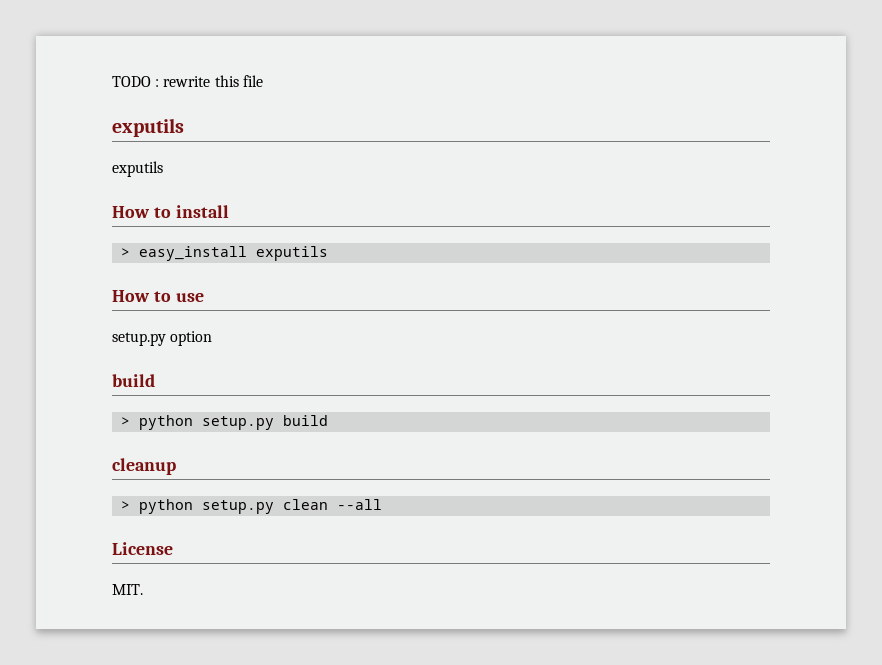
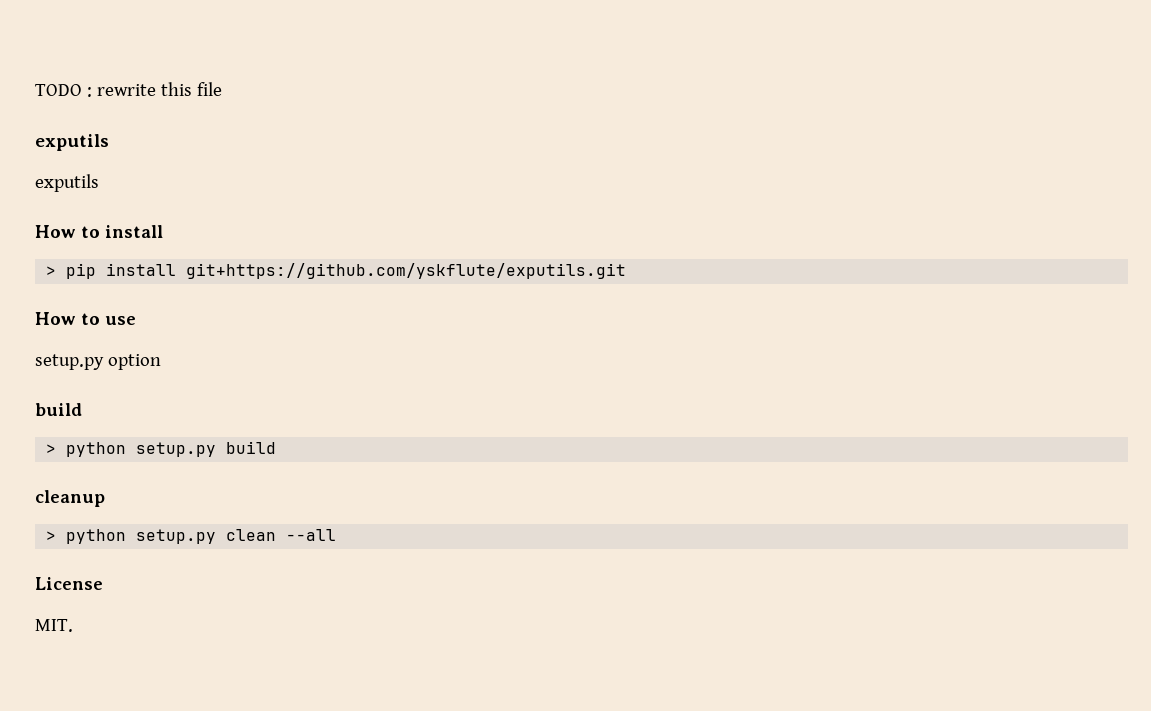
- > easy_install exputils
+ > pip install git+https://github.com/yskflute/exputils.git

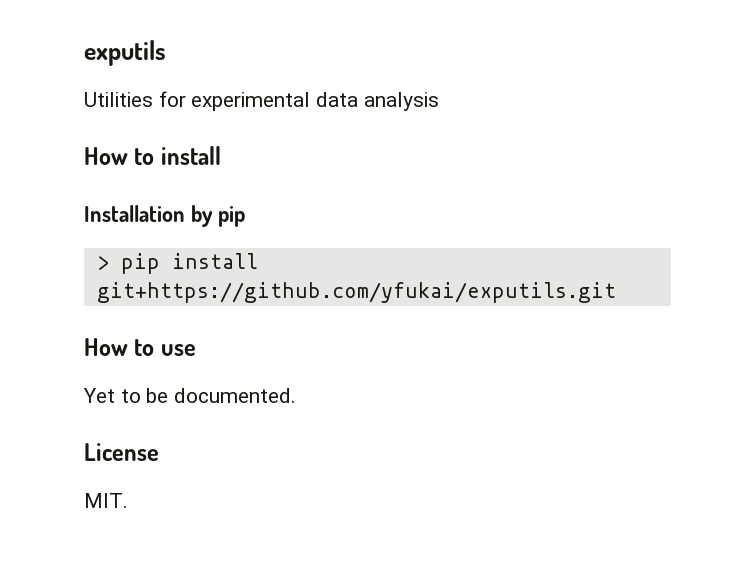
- TODO : rewrite this file
  exputils
- exputils
+ Utilities for experimental data analysis
+ Installation by pip
- > pip install git+https://github.com/yskflute/exputils.git
+ > pip install git+https://github.com/yfukai/exputils.git
- setup.py option
- build
- > python setup.py build
- cleanup
- > python setup.py clean --all
+ Yet to be documented.

